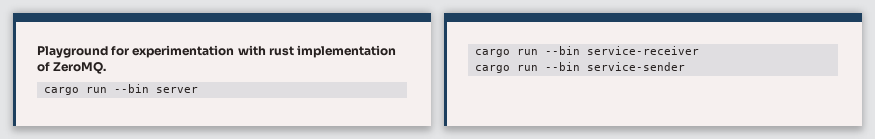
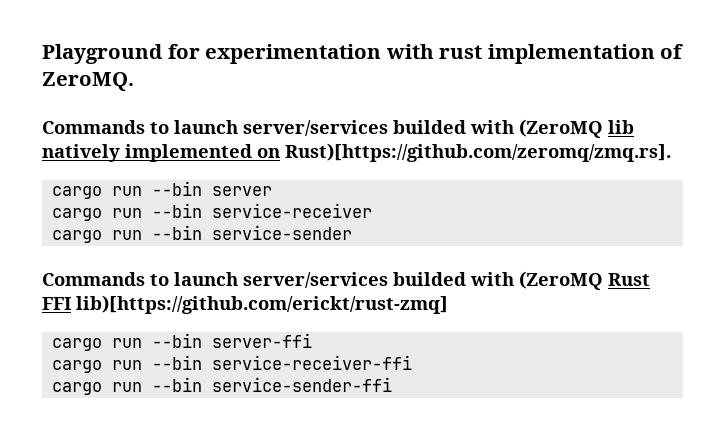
+ Commands to launch server/services builded with (ZeroMQ lib natively implemented on Rust)[https://github.com/zeromq/zmq.rs].
+ Commands to launch server/services builded with (ZeroMQ Rust FFI lib)[https://github.com/erickt/rust-zmq]
+ cargo run --bin server-ffi
+ cargo run --bin service-receiver-ffi
+ cargo run --bin service-sender-ffi

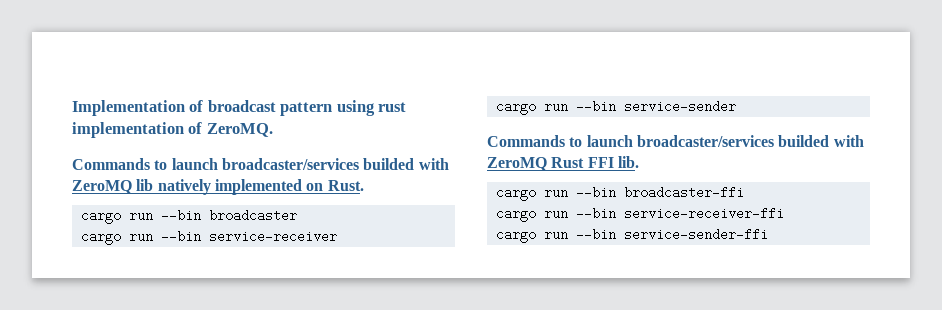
- Playground for experimentation with rust implementation of ZeroMQ.
+ Implementation of broadcast pattern using rust implementation of ZeroMQ.
- Commands to launch server/services builded with (ZeroMQ lib natively implemented on Rust)[https://github.com/zeromq/zmq.rs].
- cargo run --bin server
+ Commands to launch broadcaster/services builded with ZeroMQ lib natively implemented on Rust.
+ cargo run --bin broadcaster
- Commands to launch server/services builded with (ZeroMQ Rust FFI lib)[https://github.com/erickt/rust-zmq]
- cargo run --bin server-ffi
+ Commands to launch broadcaster/services builded with ZeroMQ Rust FFI lib.
+ cargo run --bin broadcaster-ffi

